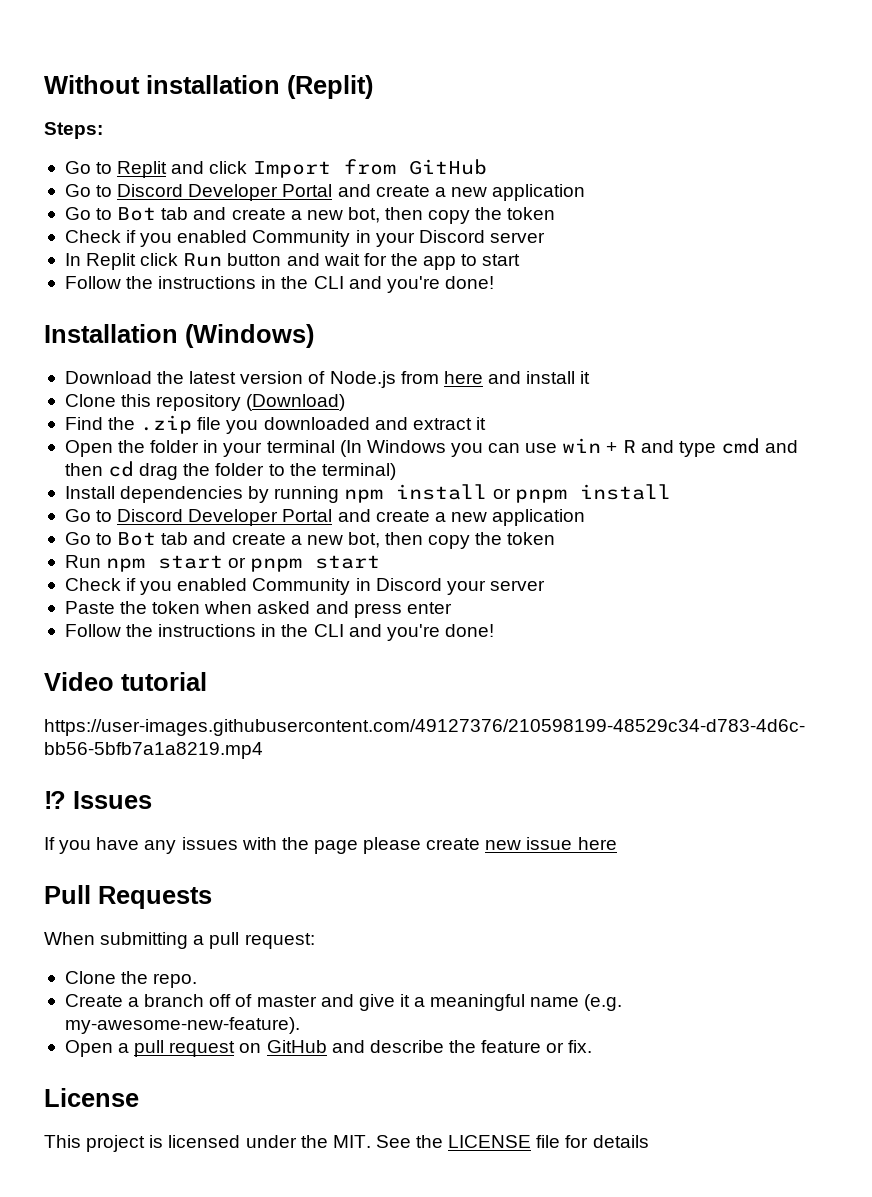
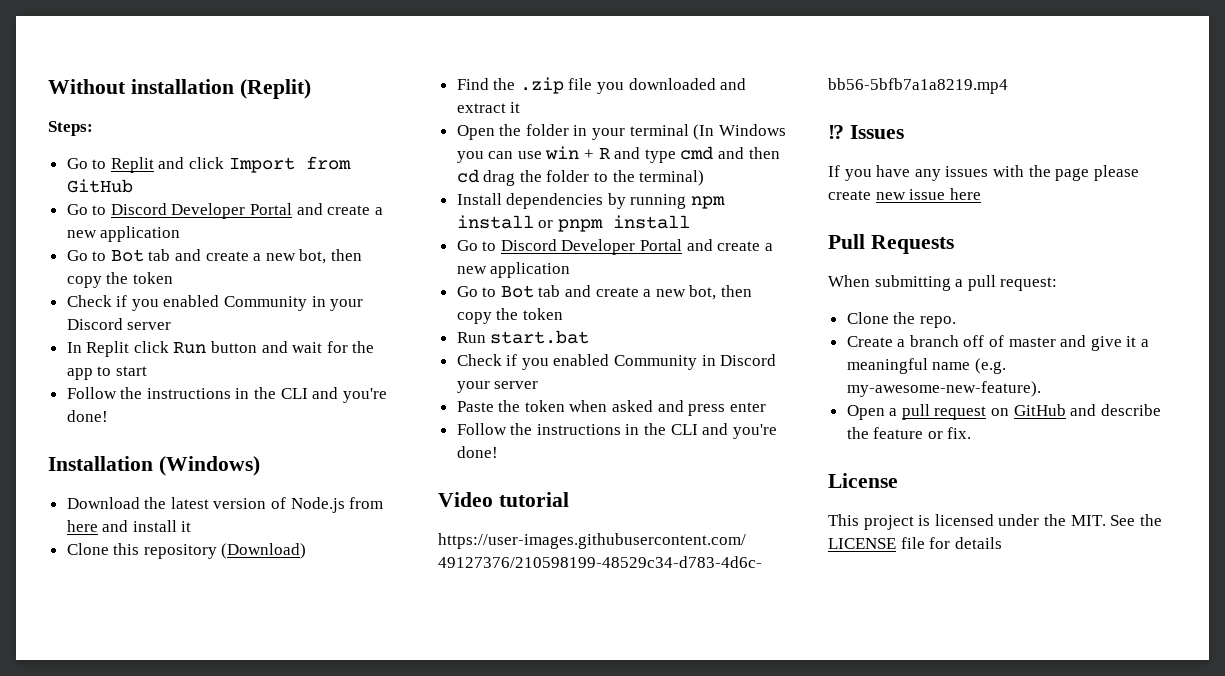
- Run npm start or pnpm start
+ Run start.bat

